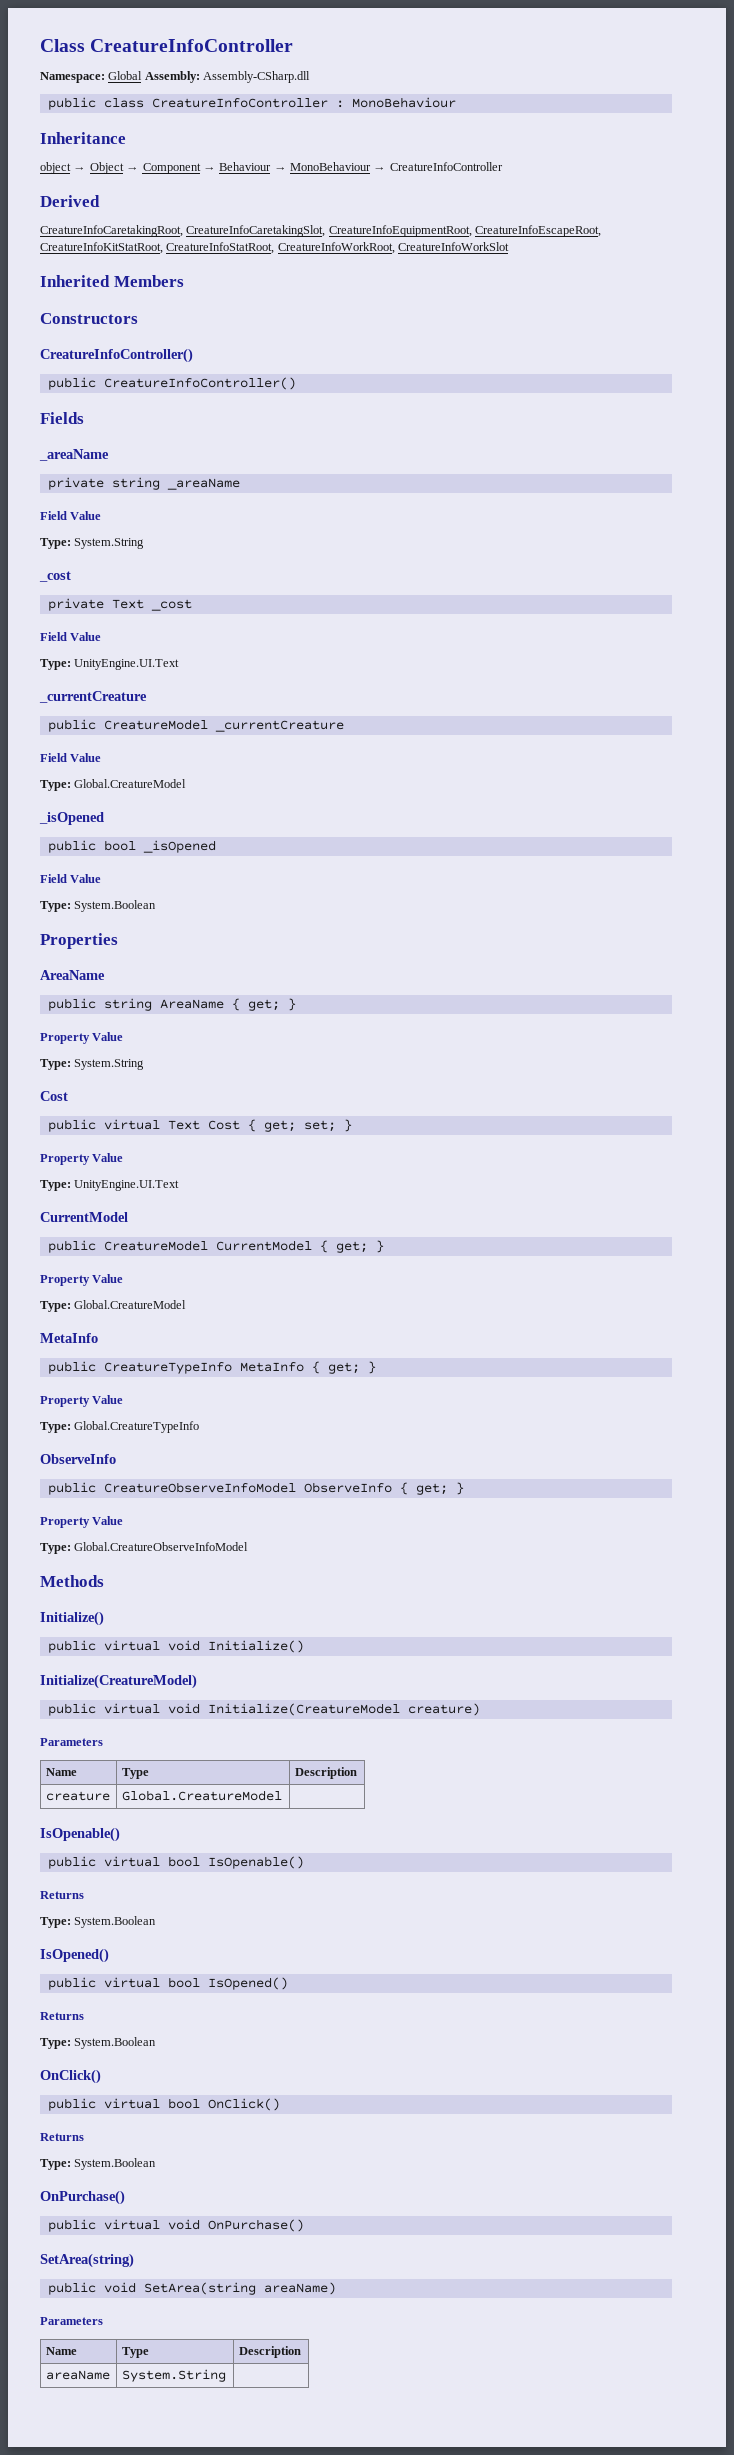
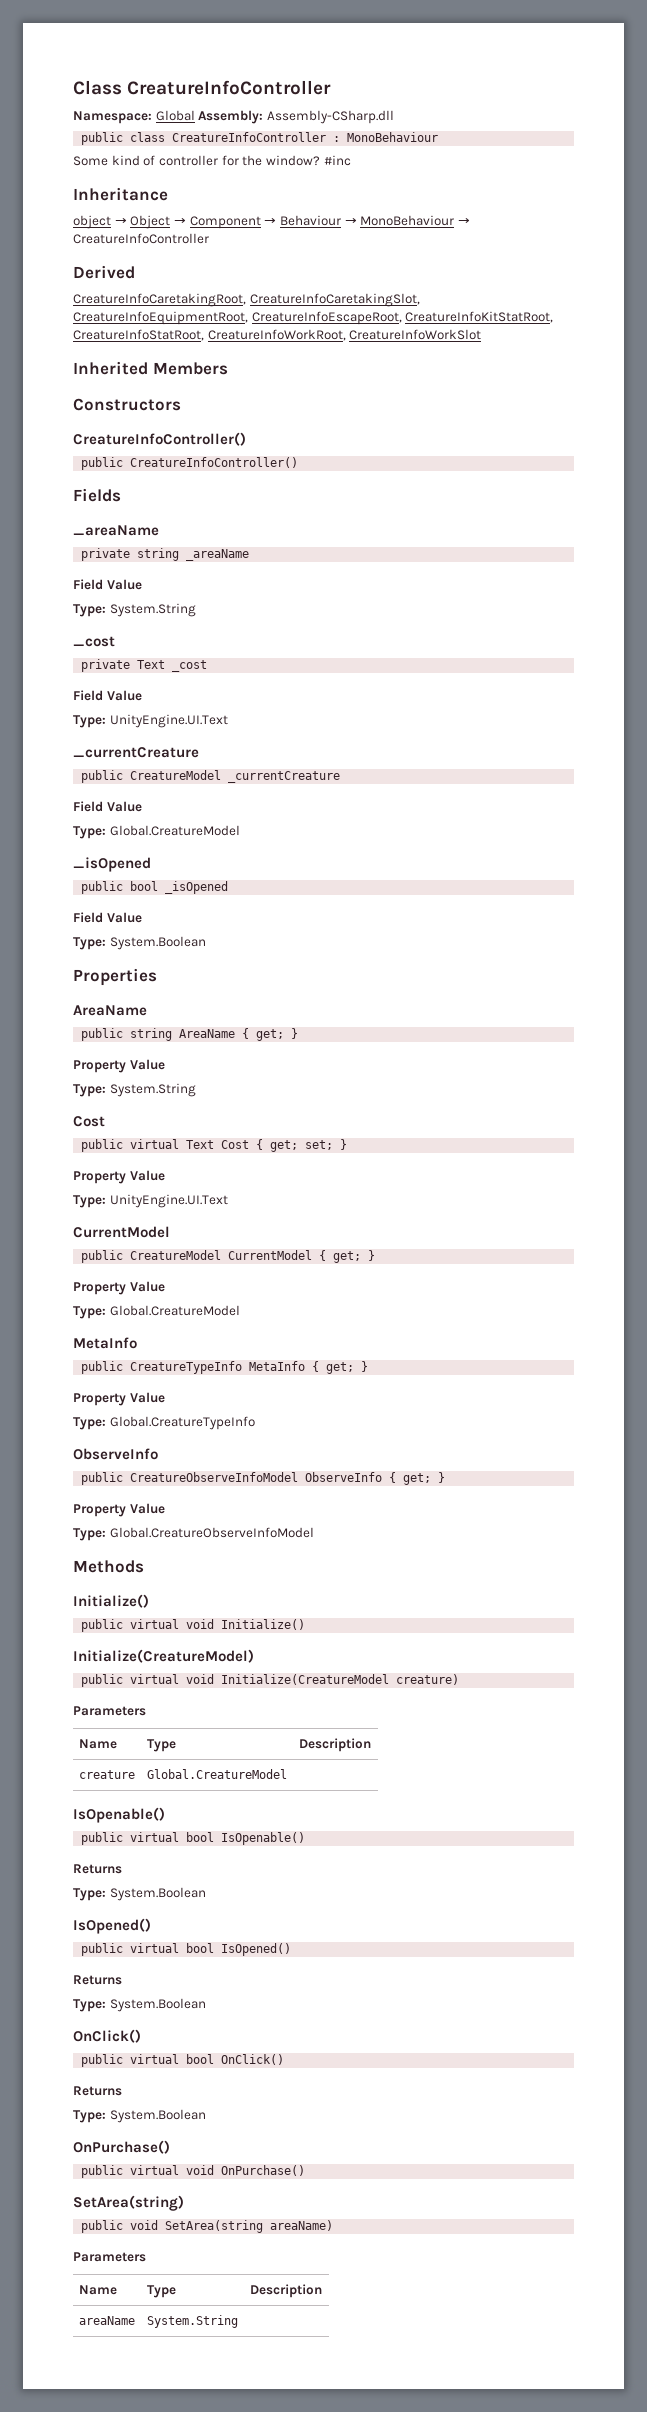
+ Some kind of controller for the window? #inc

